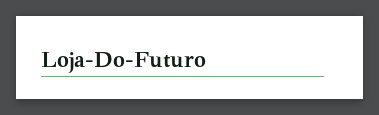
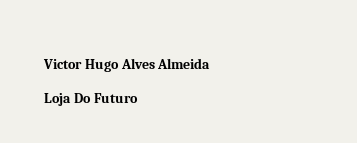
- Loja-Do-Futuro
+ Victor Hugo Alves Almeida
+ Loja Do Futuro

